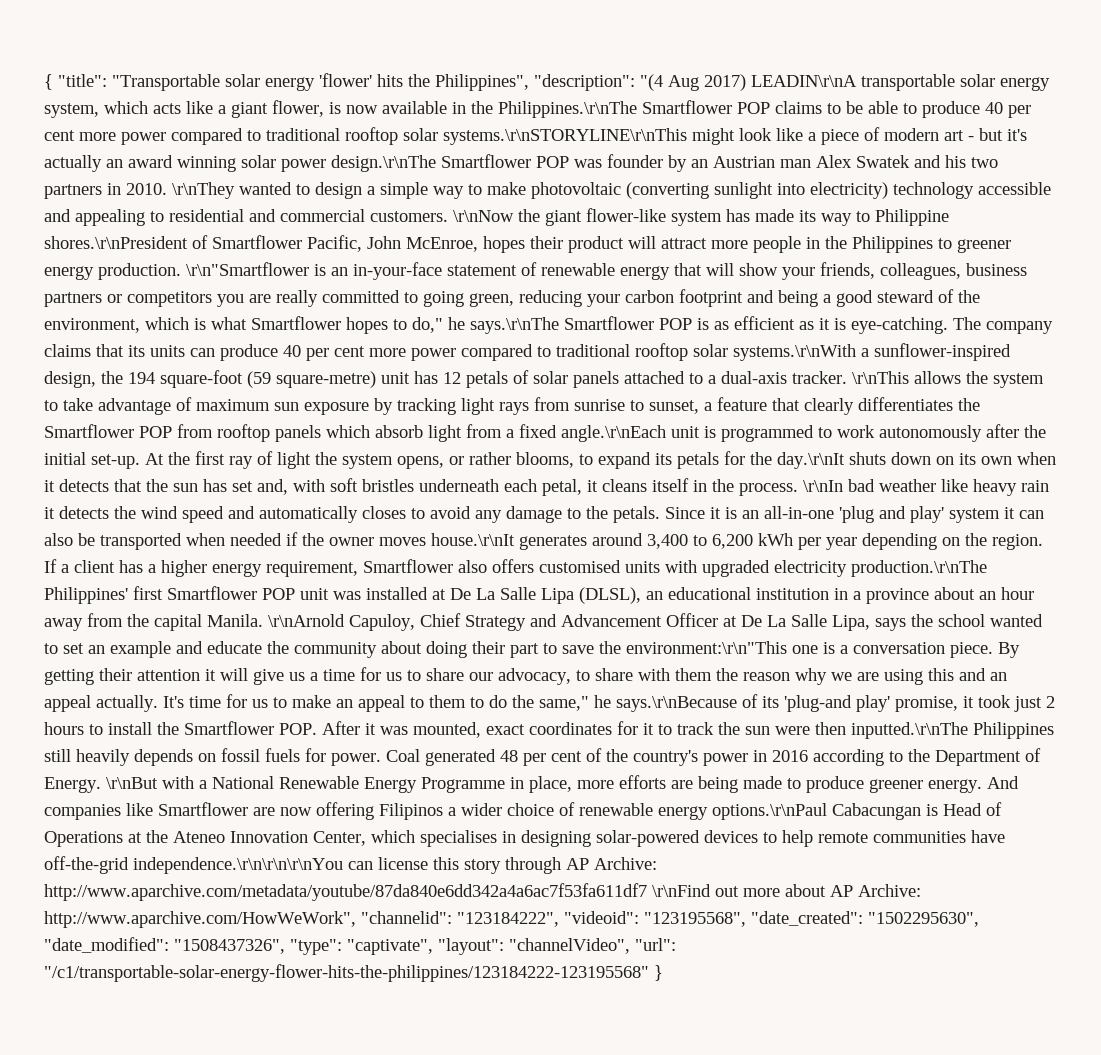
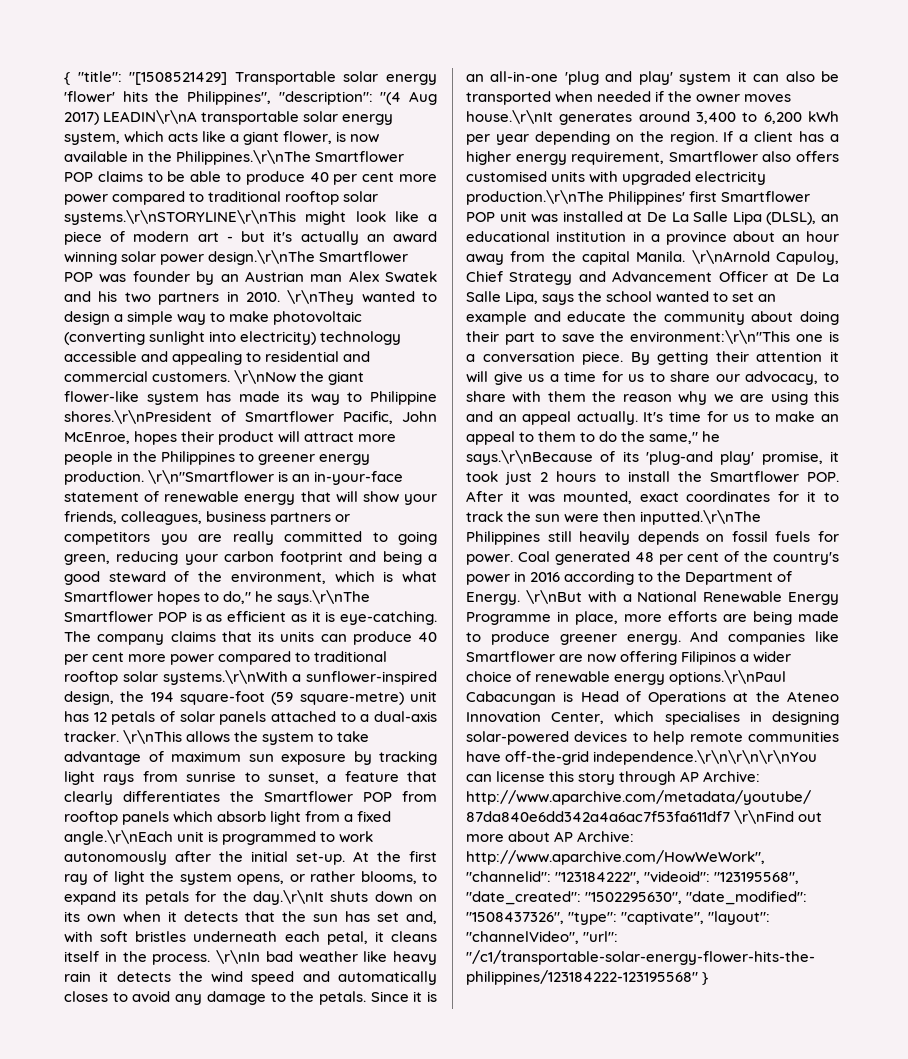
- "Transportable solar energy 'flower' hits the Philippines", "description":
+ "[1508521429] Transportable solar energy 'flower' hits the Philippines", "description":

